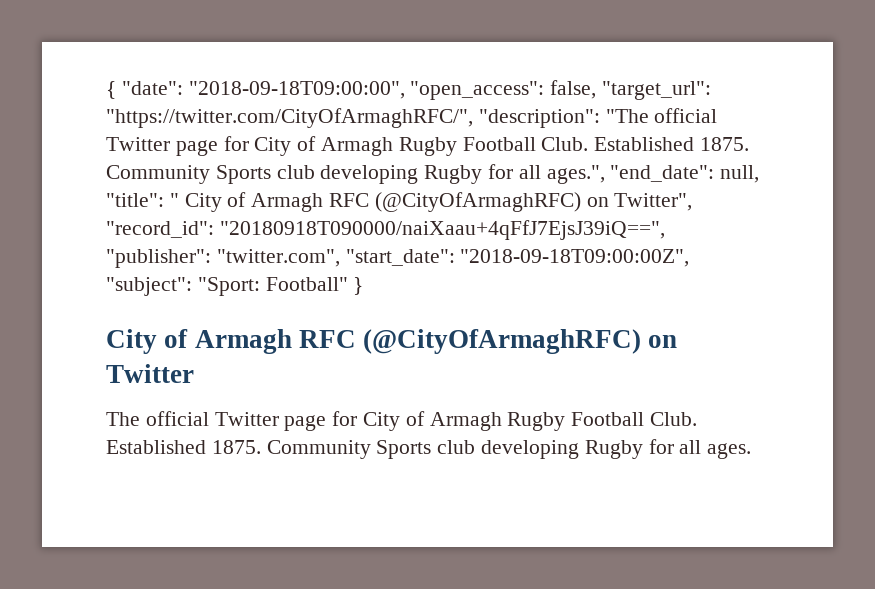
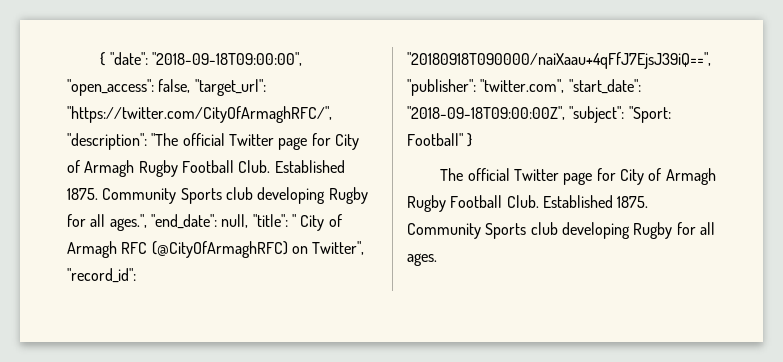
- City of Armagh RFC (@CityOfArmaghRFC) on Twitter

